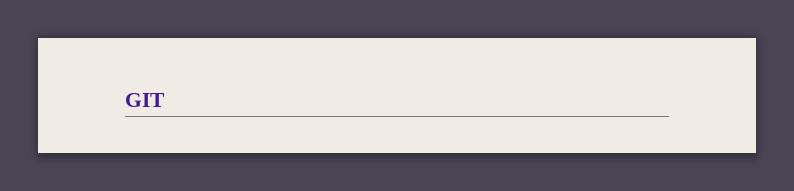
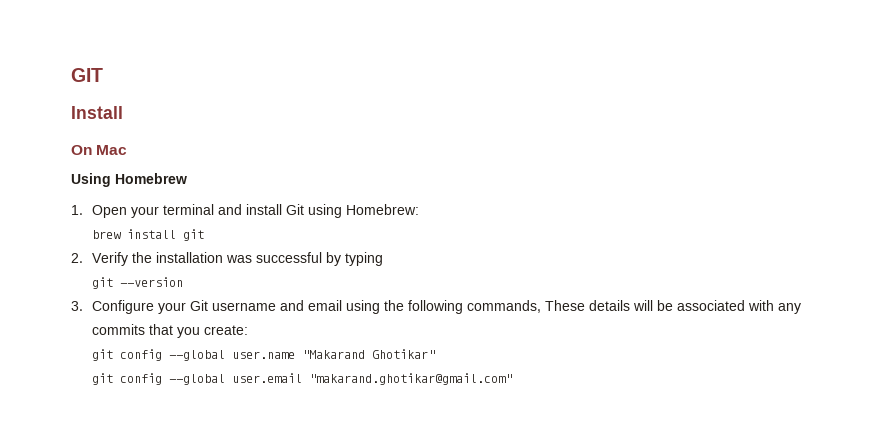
+ Install
+ On Mac
+ Using Homebrew
+ 1. Open your terminal and install Git using Homebrew:
+ brew install git
+ 2. Verify the installation was successful by typing
+ git --version
+ 3. Configure your Git username and email using the following commands, These details will be associated with any commits that you create:
+ git config --global user.name "Makarand Ghotikar"
+ git config --global user.email "makarand.ghotikar@gmail.com"

